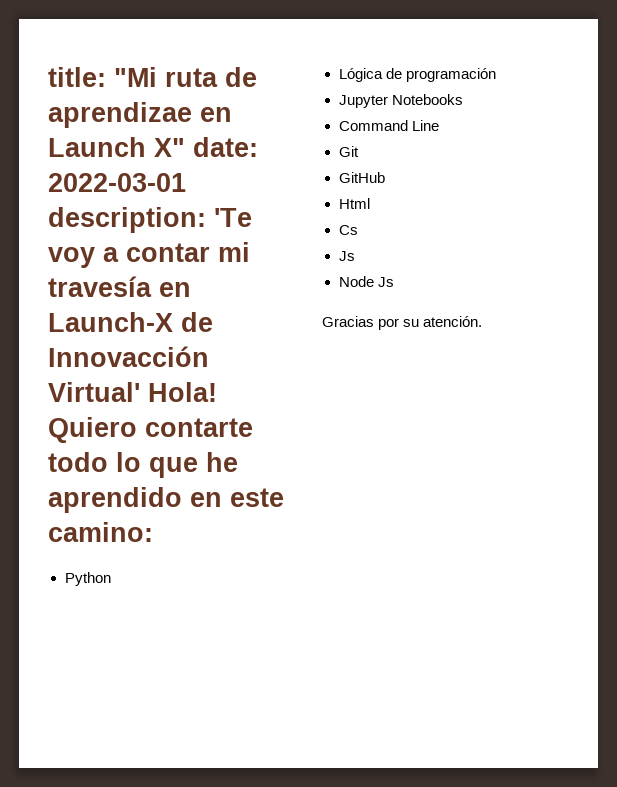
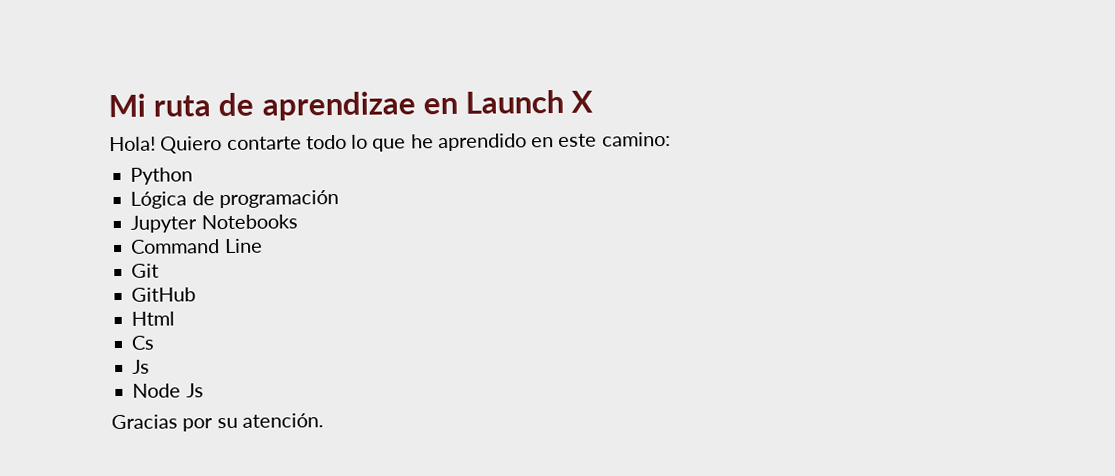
- title: "Mi ruta de aprendizae en Launch X" date: 2022-03-01 description: 'Te voy a contar mi travesía en Launch-X de Innovacción Virtual' Hola!
+ Mi ruta de aprendizae en Launch X
+ Hola!

